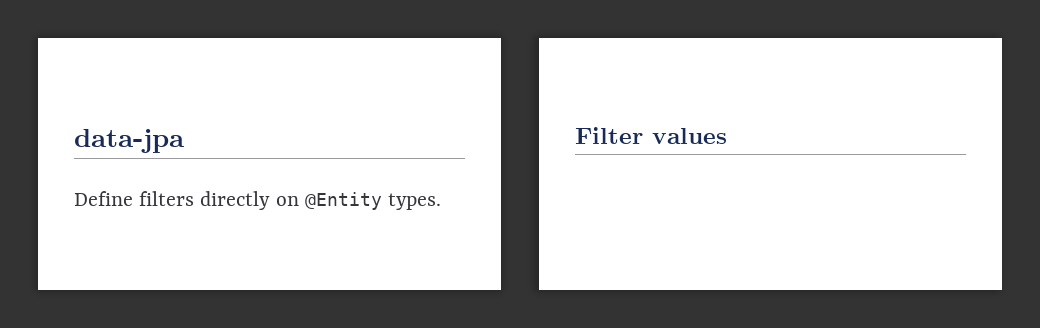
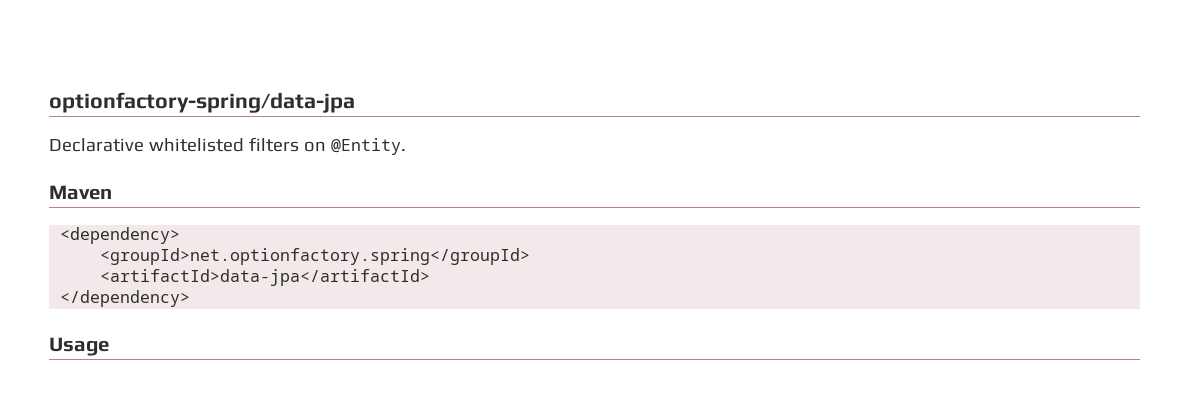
- data-jpa
- Define filters directly on @Entity types.
- Filter values
+ optionfactory-spring/data-jpa
+ Declarative whitelisted filters on @Entity.
+ Maven
+ <dependency>
+ <groupId>net.optionfactory.spring</groupId>
+ <artifactId>data-jpa</artifactId>
+ </dependency>
+ Usage

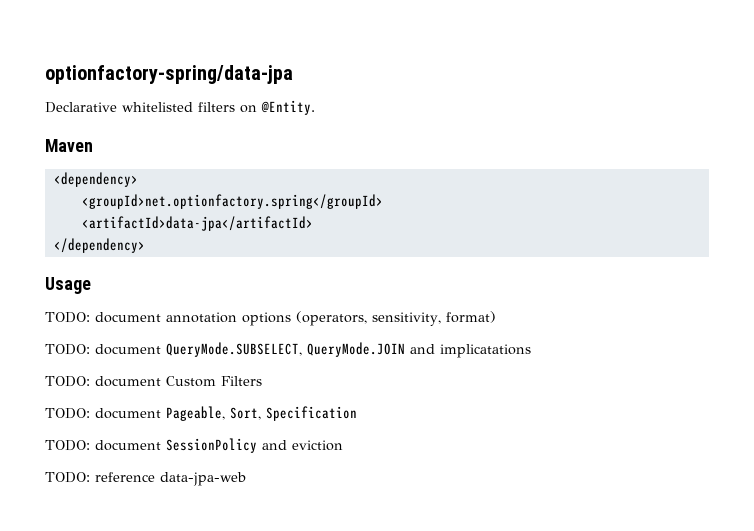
+ TODO: document annotation options (operators, sensitivity, format)
+ TODO: document QueryMode.SUBSELECT, QueryMode.JOIN and implicatations
+ TODO: document Custom Filters
+ TODO: document Pageable, Sort, Specification
+ TODO: document SessionPolicy and eviction
+ TODO: reference data-jpa-web

